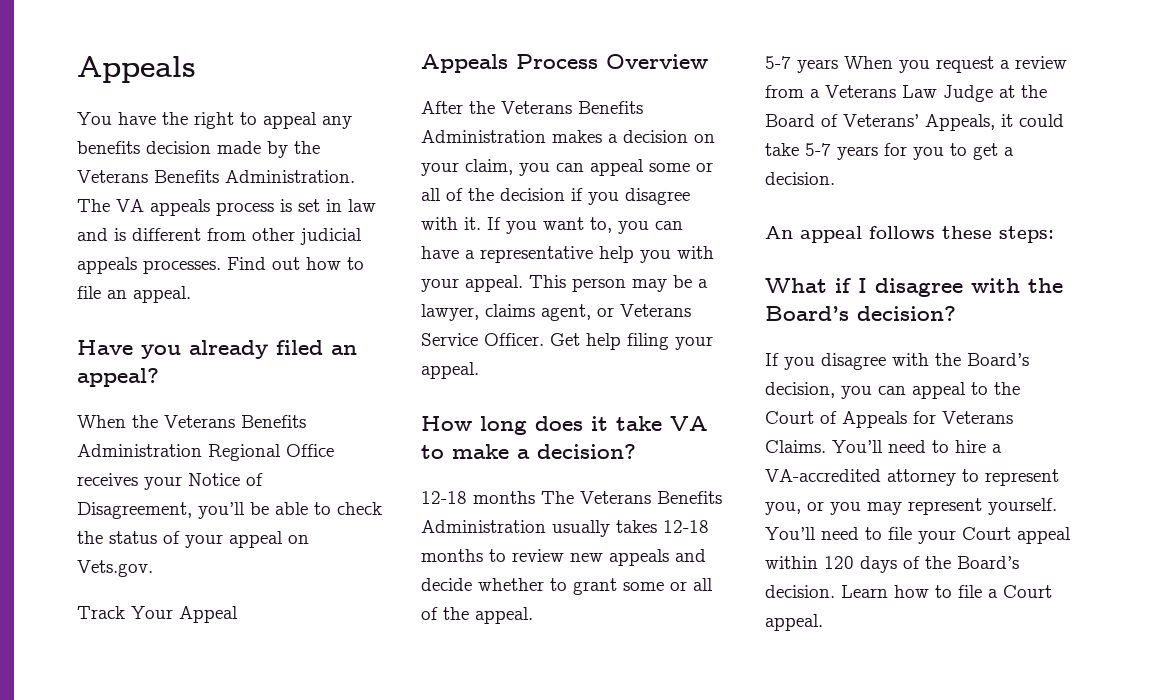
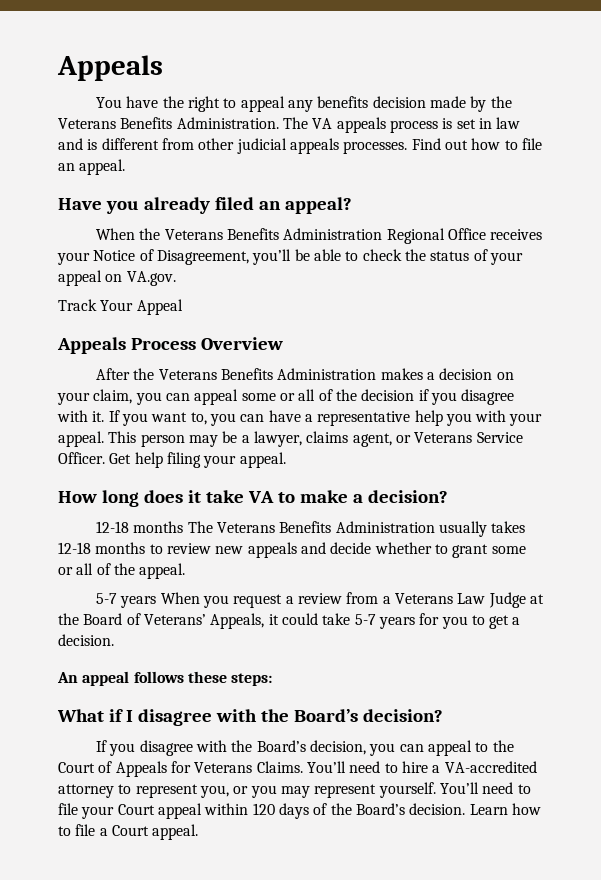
- When the Veterans Benefits Administration Regional Office receives your Notice of Disagreement, you’ll be able to check the status of your appeal on Vets.gov.
+ When the Veterans Benefits Administration Regional Office receives your Notice of Disagreement, you’ll be able to check the status of your appeal on VA.gov.

